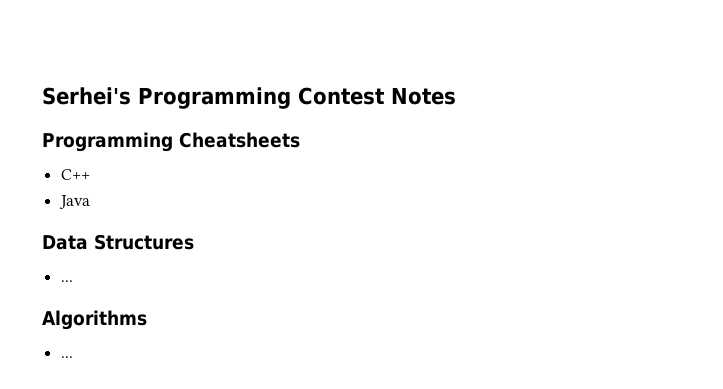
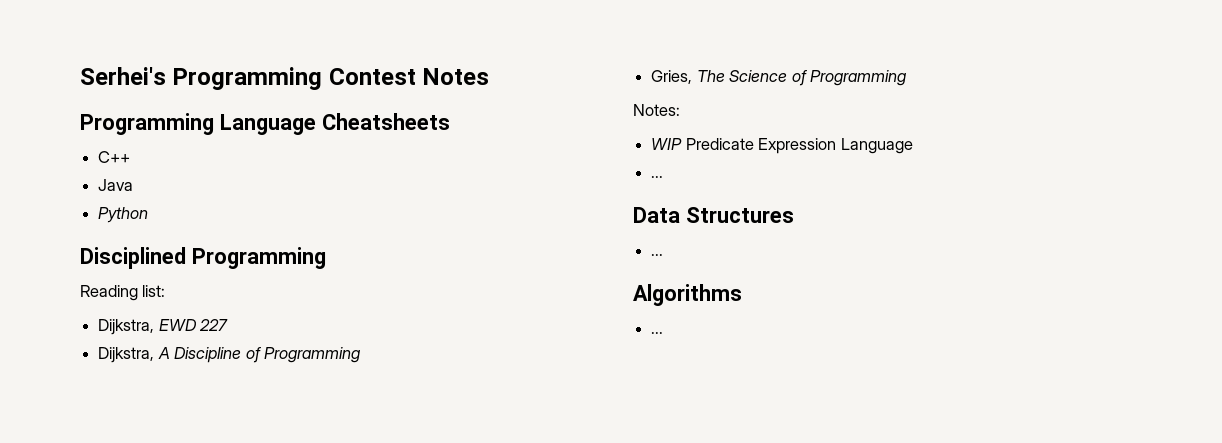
- Programming Cheatsheets
+ Programming Language Cheatsheets
+ Python
+ Disciplined Programming
+ Reading list:
+ Dijkstra, EWD 227
+ Dijkstra, A Discipline of Programming
+ Gries, The Science of Programming
+ Notes:
+ WIP Predicate Expression Language
+ ...

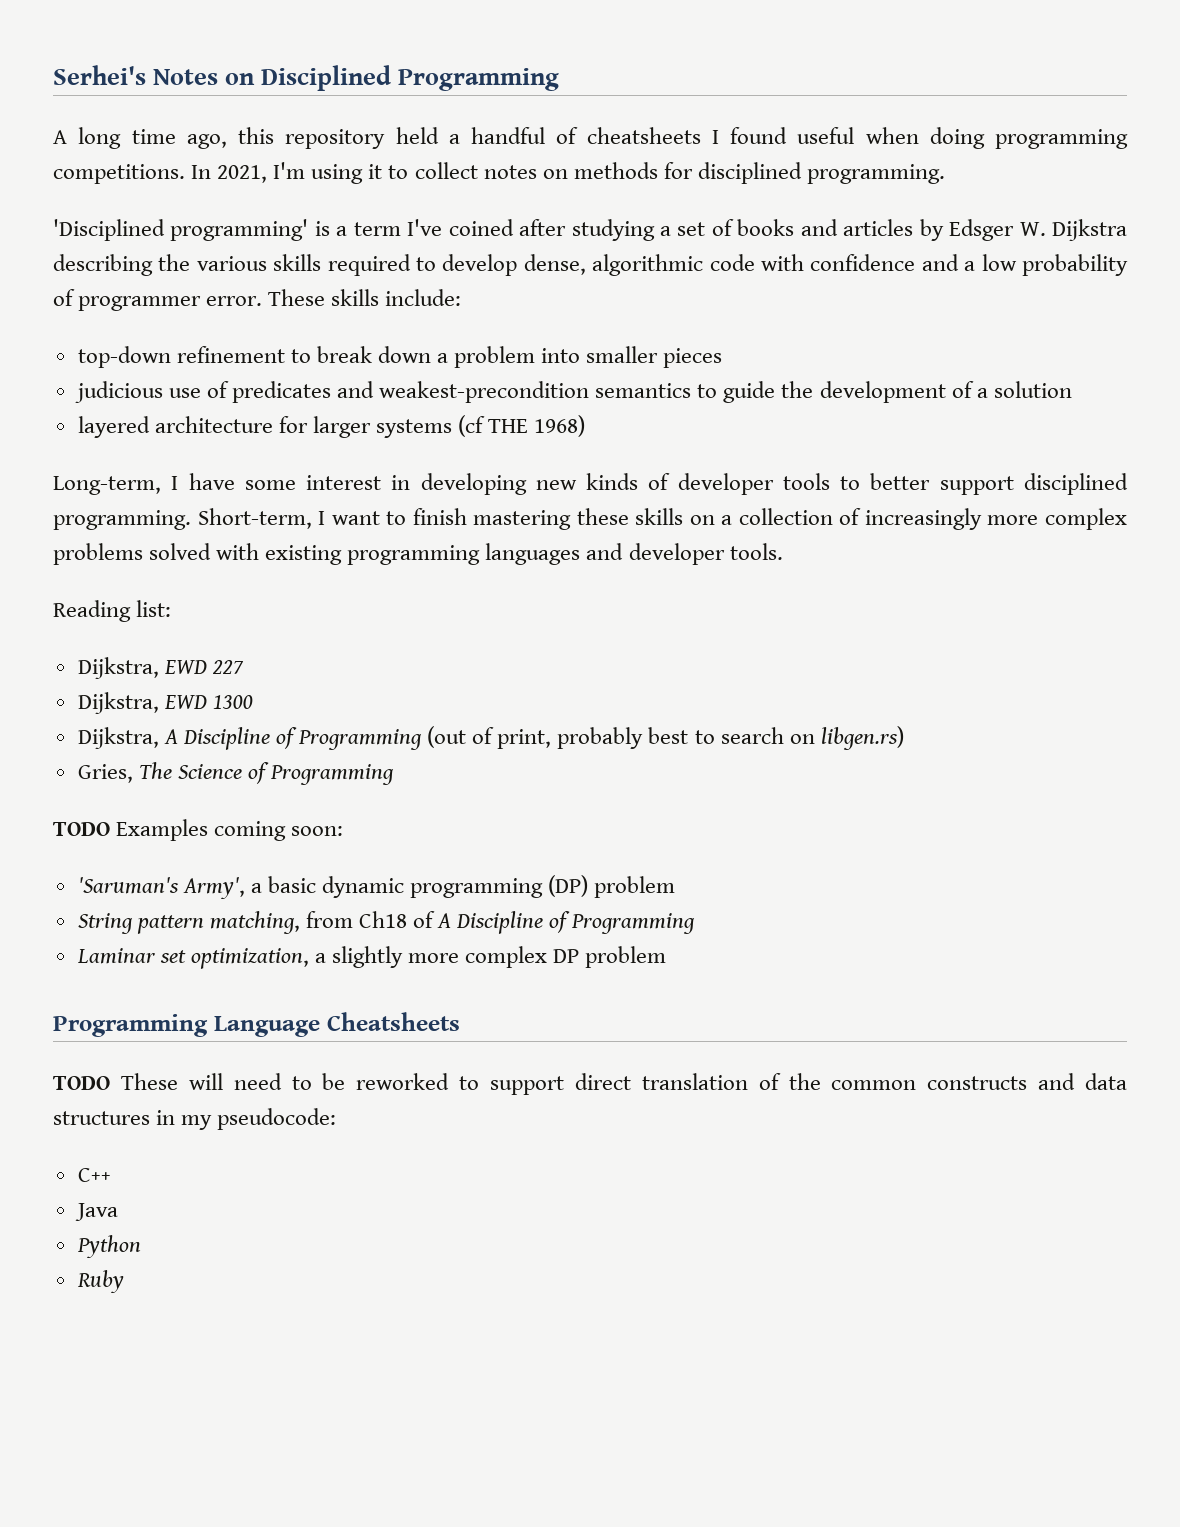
- Serhei's Programming Contest Notes
- Programming Language Cheatsheets
- C++
- Java
- Python
- Disciplined Programming
+ Serhei's Notes on Disciplined Programming
+ A long time ago, this repository held a handful of cheatsheets I found useful when doing programming competitions. In 2021, I'm using it to collect notes on methods for disciplined programming.
+ 'Disciplined programming' is a term I've coined after studying a set of books and articles by Edsger W. Dijkstra describing the various skills required to develop dense, algorithmic code with confidence and a low probability of programmer error. These skills include:
+ top-down refinement to break down a problem into smaller pieces
+ judicious use of predicates and weakest-precondition semantics to guide the development of a solution
+ layered architecture for larger systems (cf THE 1968)
+ Long-term, I have some interest in developing new kinds of developer tools to better support disciplined programming. Short-term, I want to finish mastering these skills on a collection of increasingly more complex problems solved with existing programming languages and developer tools.
+ Dijkstra, EWD 1300
- Dijkstra, A Discipline of Programming
+ Dijkstra, A Discipline of Programming (out of print, probably best to search on libgen.rs)
- Notes:
- WIP Predicate Expression Language
- ...
- Data Structures
- ...
- Algorithms
- ...
+ TODO Examples coming soon:
+ 'Saruman's Army', a basic dynamic programming (DP) problem
+ String pattern matching, from Ch18 of A Discipline of Programming
+ Laminar set optimization, a slightly more complex DP problem
+ Programming Language Cheatsheets
+ TODO These will need to be reworked to support direct translation of the common constructs and data structures in my pseudocode:
+ C++
+ Java
+ Python
+ Ruby

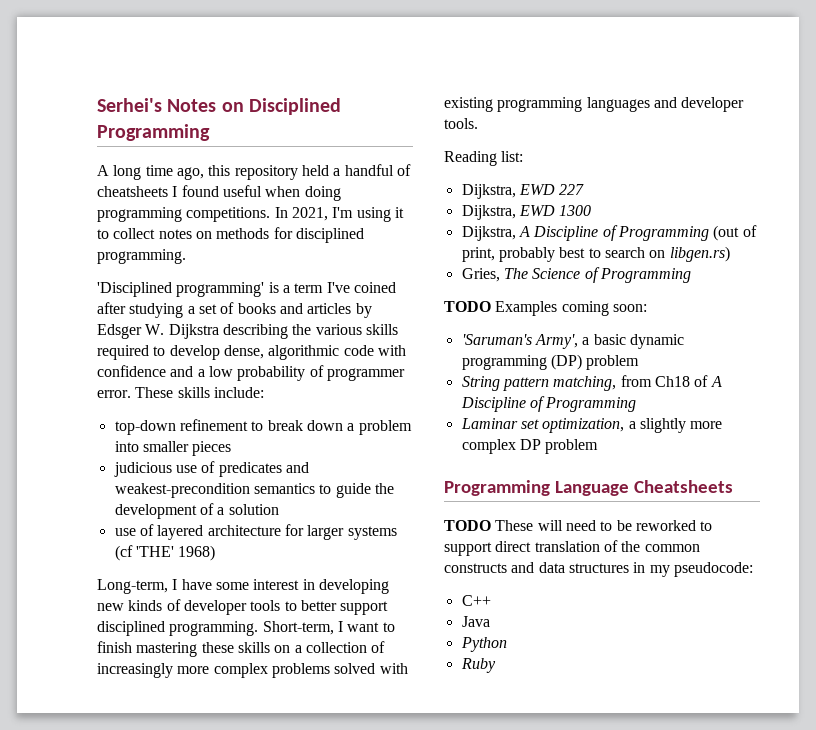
- layered architecture for larger systems (cf THE 1968)
+ use of layered architecture for larger systems (cf 'THE' 1968)

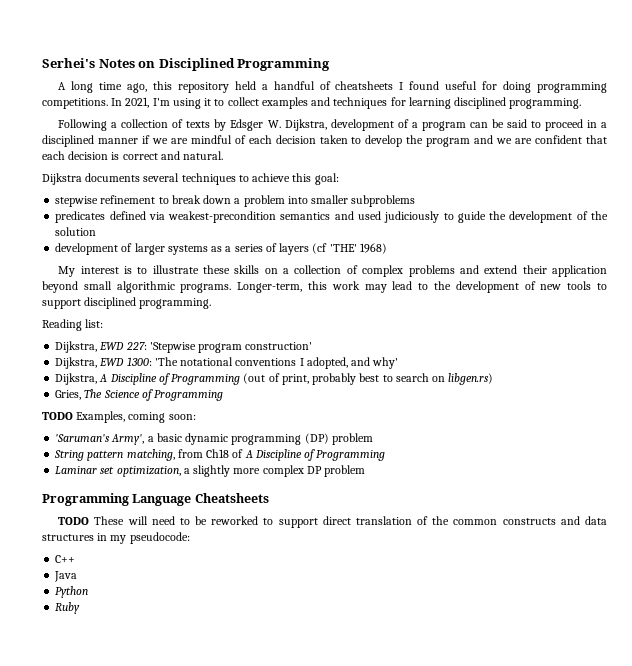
- A long time ago, this repository held a handful of cheatsheets I found useful when doing programming competitions.
+ A long time ago, this repository held a handful of cheatsheets I found useful for doing programming competitions.
- In 2021, I'm using it to collect notes on methods for disciplined programming.
- 'Disciplined programming' is a term I've coined after studying a set of books and articles by Edsger W. Dijkstra describing the various skills required to develop dense, algorithmic code with confidence and a low probability of programmer error. These skills include:
- top-down refinement to break down a problem into smaller pieces
- judicious use of predicates and weakest-precondition semantics to guide the development of a solution
+ In 2021, I'm using it to collect examples and techniques for learning disciplined programming.
+ Following a collection of texts by Edsger W. Dijkstra, development of a program can be said to proceed in a disciplined manner if we are mindful of each decision taken to develop the program and we are confident that each decision is correct and natural.
+ Dijkstra documents several techniques to achieve this goal:
+ stepwise refinement to break down a problem into smaller subproblems
+ predicates defined via weakest-precondition semantics and used judiciously to guide the development of the solution
- use of layered architecture for larger systems (cf 'THE' 1968)
- Long-term, I have some interest in developing new kinds of developer tools to better support disciplined programming. Short-term, I want to finish mastering these skills on a collection of increasingly more complex problems solved with existing programming languages and developer tools.
+ development of larger systems as a series of layers (cf 'THE' 1968)
+ My interest is to illustrate these skills on a collection of complex problems and extend their application beyond small algorithmic programs. Longer-term, this work may lead to the development of new tools to support disciplined programming.
  Reading list:
- Dijkstra, EWD 227
- Dijkstra, EWD 1300
+ Dijkstra, EWD 227: 'Stepwise program construction'
+ Dijkstra, EWD 1300: 'The notational conventions I adopted, and why'
- TODO Examples coming soon:
+ TODO Examples, coming soon:

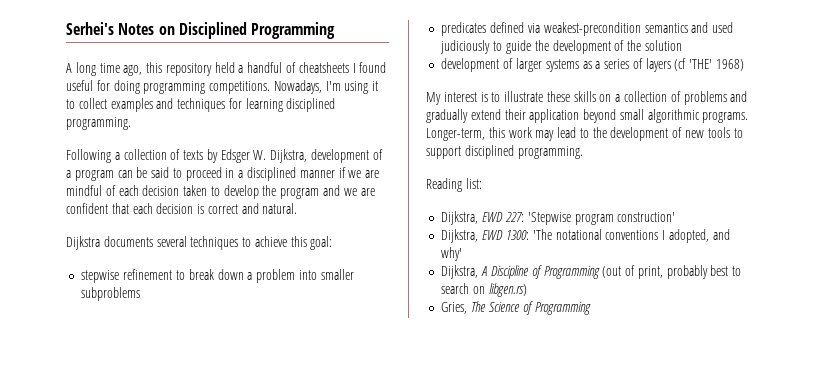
- In 2021, I'm using it to collect examples and techniques for learning disciplined programming.
+ Nowadays, I'm using it to collect examples and techniques for learning disciplined programming.
- My interest is to illustrate these skills on a collection of complex problems and extend their application beyond small algorithmic programs.
+ My interest is to illustrate these skills on a collection of problems and gradually extend their application beyond small algorithmic programs.
- TODO Examples, coming soon:
- 'Saruman's Army', a basic dynamic programming (DP) problem
- String pattern matching, from Ch18 of A Discipline of Programming
- Laminar set optimization, a slightly more complex DP problem
- Programming Language Cheatsheets
- TODO These will need to be reworked to support direct translation of the common constructs and data structures in my pseudocode:
- C++
- Java
- Python
- Ruby

